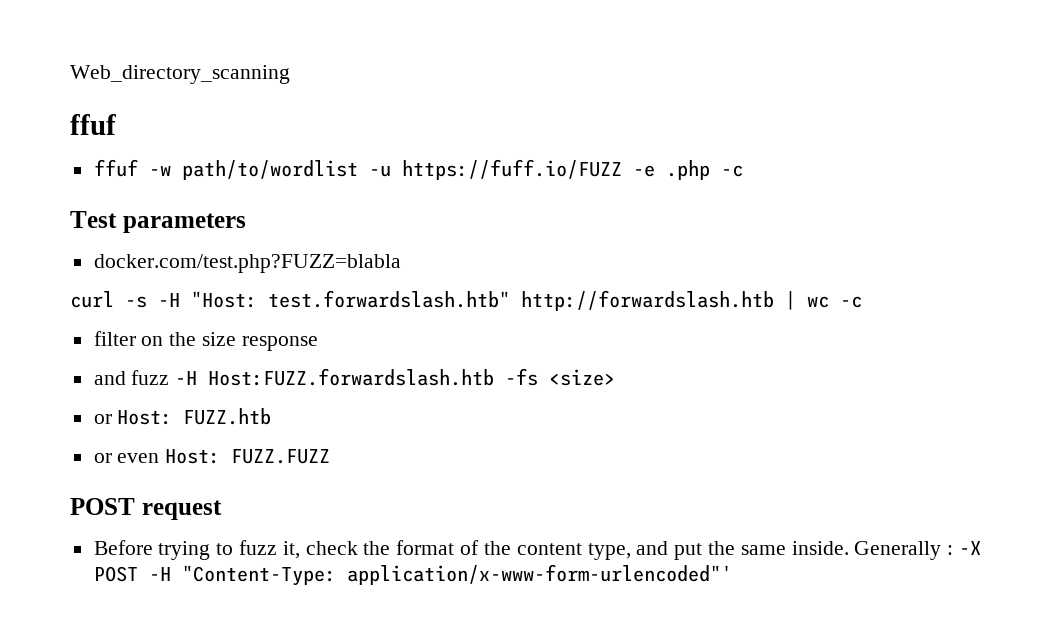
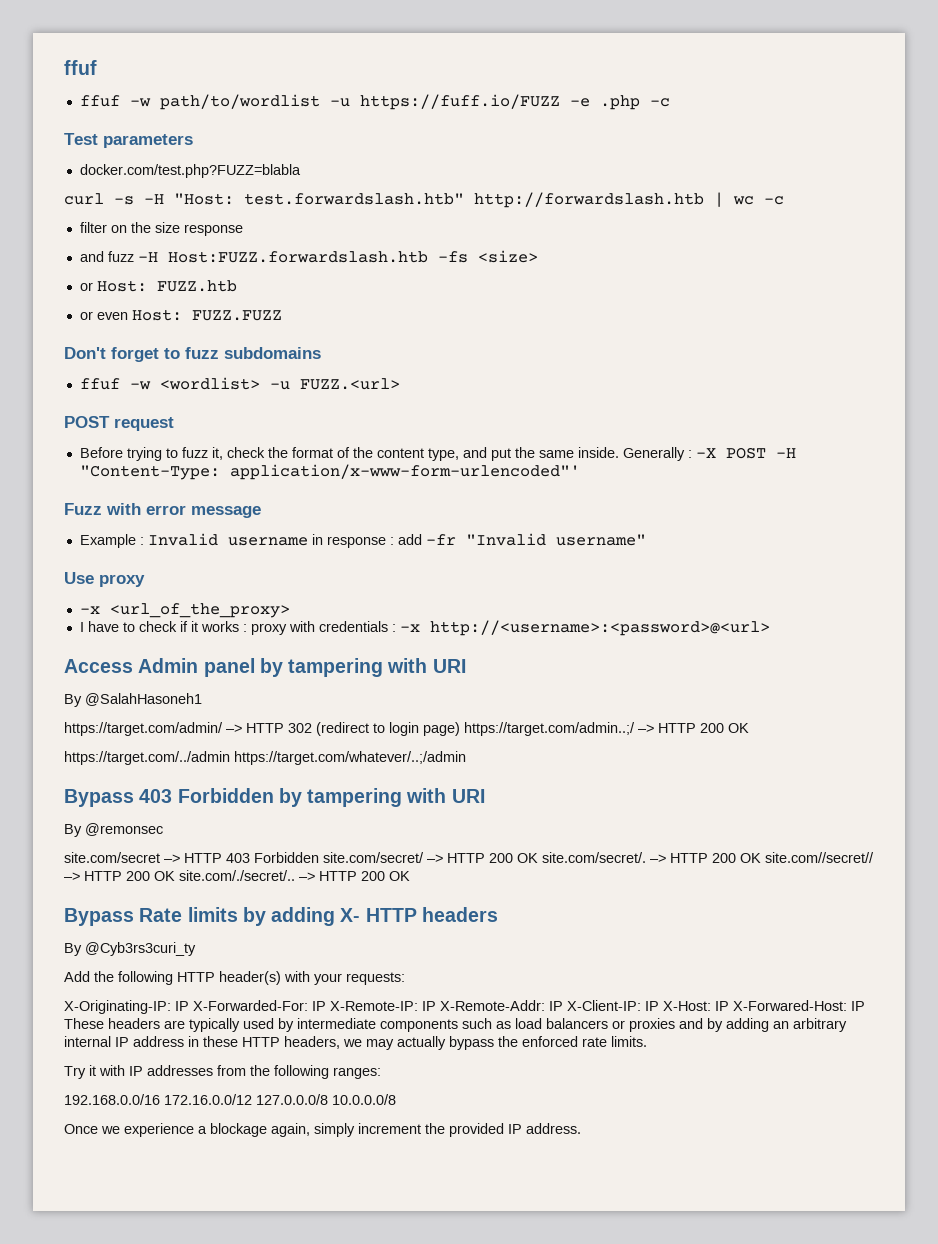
- Web_directory_scanning
+ Don't forget to fuzz subdomains
+ ffuf -w <wordlist> -u FUZZ.<url>
+ Fuzz with error message
+ Example : Invalid username in response : add -fr "Invalid username"
+ Use proxy
+ -x <url_of_the_proxy>
+ I have to check if it works : proxy with credentials : -x http://<username>:<password>@<url>
+ Access Admin panel by tampering with URI
+ By @SalahHasoneh1
+ https://target.com/admin/ –> HTTP 302 (redirect to login page) https://target.com/admin..;/ –> HTTP 200 OK
+ https://target.com/../admin https://target.com/whatever/..;/admin
+ Bypass 403 Forbidden by tampering with URI
+ By @remonsec
+ site.com/secret –> HTTP 403 Forbidden site.com/secret/ –> HTTP 200 OK site.com/secret/. –> HTTP 200 OK site.com//secret// –> HTTP 200 OK site.com/./secret/.. –> HTTP 200 OK
+ Bypass Rate limits by adding X- HTTP headers
+ By @Cyb3rs3curi_ty
+ Add the following HTTP header(s) with your requests:
+ X-Originating-IP: IP X-Forwarded-For: IP X-Remote-IP: IP X-Remote-Addr: IP X-Client-IP: IP X-Host: IP X-Forwared-Host: IP These headers are typically used by intermediate components such as load balancers or proxies and by adding an arbitrary internal IP address in these HTTP headers, we may actually bypass the enforced rate limits.
+ Try it with IP addresses from the following ranges:
+ 192.168.0.0/16 172.16.0.0/12 127.0.0.0/8 10.0.0.0/8
+ Once we experience a blockage again, simply increment the provided IP address.

